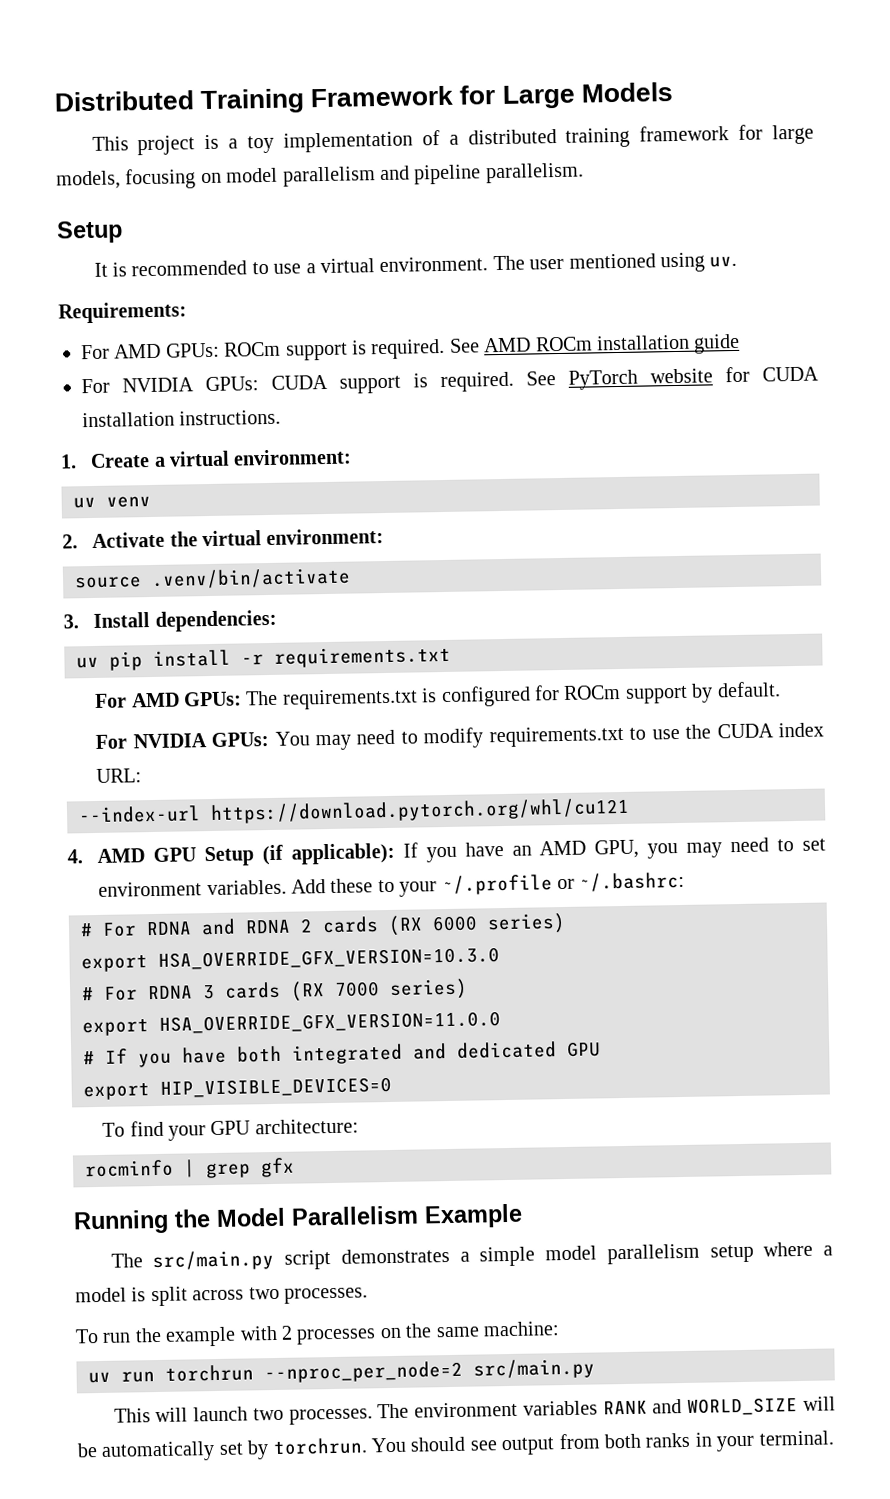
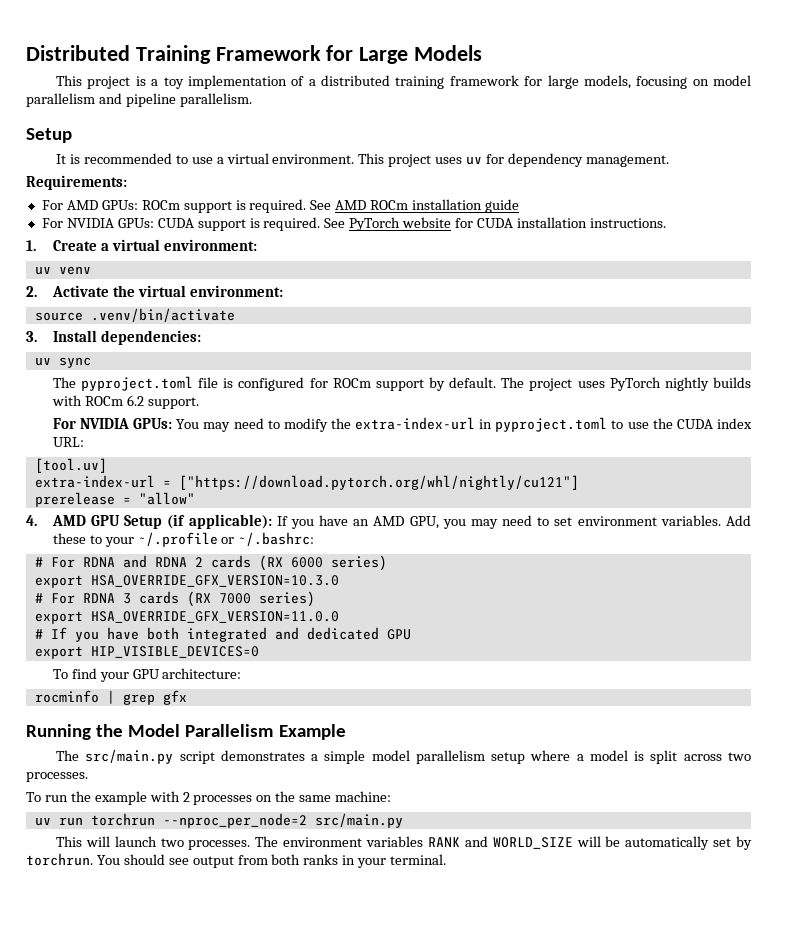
- The user mentioned using uv.
+ This project uses uv for dependency management.
- uv pip install -r requirements.txt
- For AMD GPUs: The requirements.txt is configured for ROCm support by default.
+ uv sync
+ The pyproject.toml file is configured for ROCm support by default. The project uses PyTorch nightly builds with ROCm 6.2 support.
- For NVIDIA GPUs: You may need to modify requirements.txt to use the CUDA index URL:
+ For NVIDIA GPUs: You may need to modify the extra-index-url in pyproject.toml to use the CUDA index URL:
- --index-url https://download.pytorch.org/whl/cu121
+ [tool.uv]
+ extra-index-url = ["https://download.pytorch.org/whl/nightly/cu121"]
+ prerelease = "allow"

